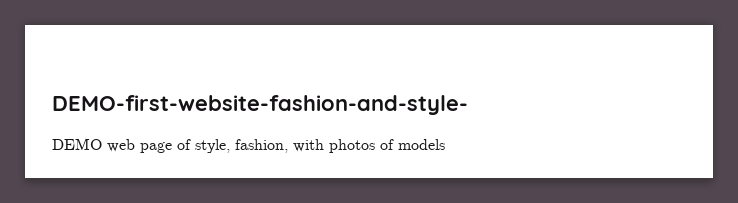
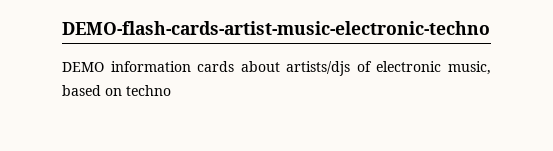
- DEMO-first-website-fashion-and-style-
+ DEMO-flash-cards-artist-music-electronic-techno
- DEMO web page of style, fashion, with photos of models
+ DEMO information cards about artists/djs of electronic music, based on techno

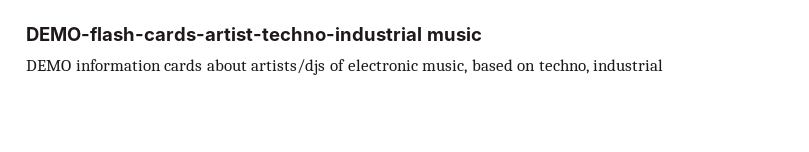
- DEMO-flash-cards-artist-music-electronic-techno
+ DEMO-flash-cards-artist-techno-industrial music
- DEMO information cards about artists/djs of electronic music, based on techno
+ DEMO information cards about artists/djs of electronic music, based on techno, industrial

